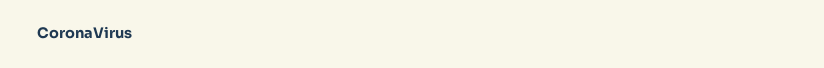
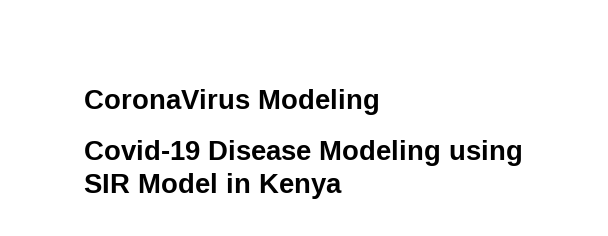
- CoronaVirus
+ CoronaVirus Modeling
+ Covid-19 Disease Modeling using SIR Model in Kenya

